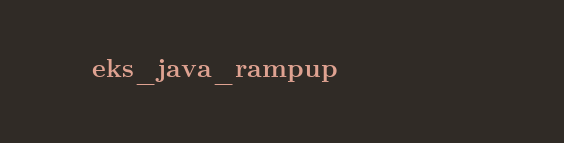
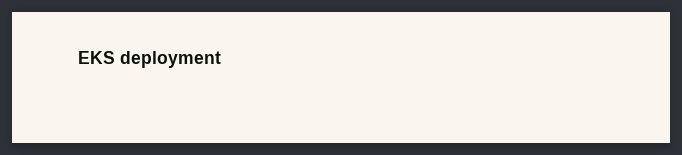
- eks_java_rampup
+ EKS deployment

